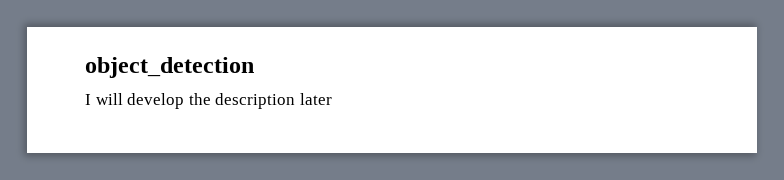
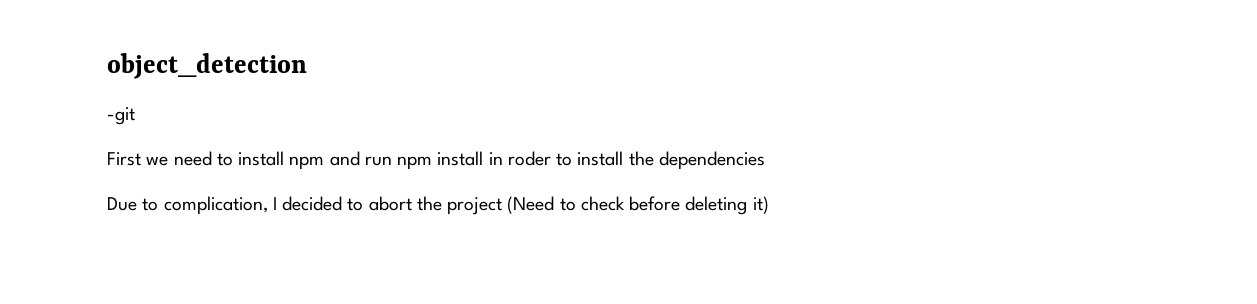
- I will develop the description later
+ -git
+ First we need to install npm and run npm install in roder to install the dependencies
+ Due to complication, I decided to abort the project (Need to check before deleting it)

